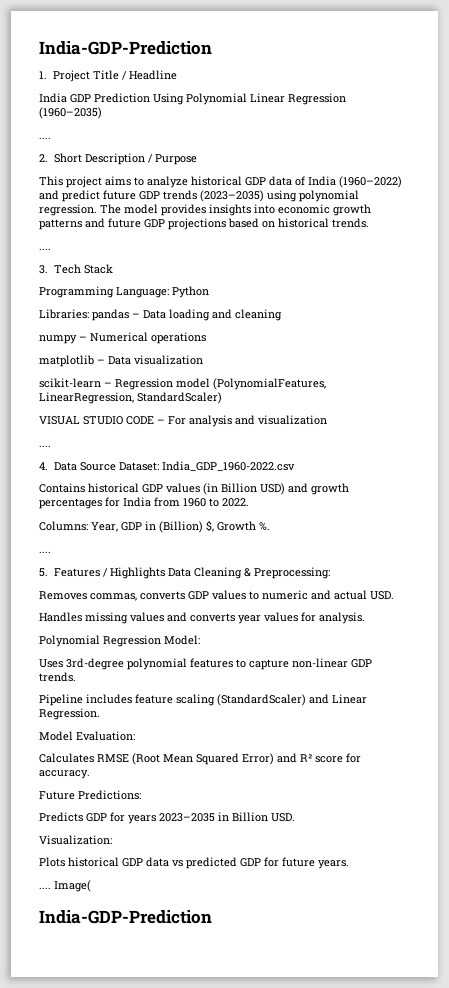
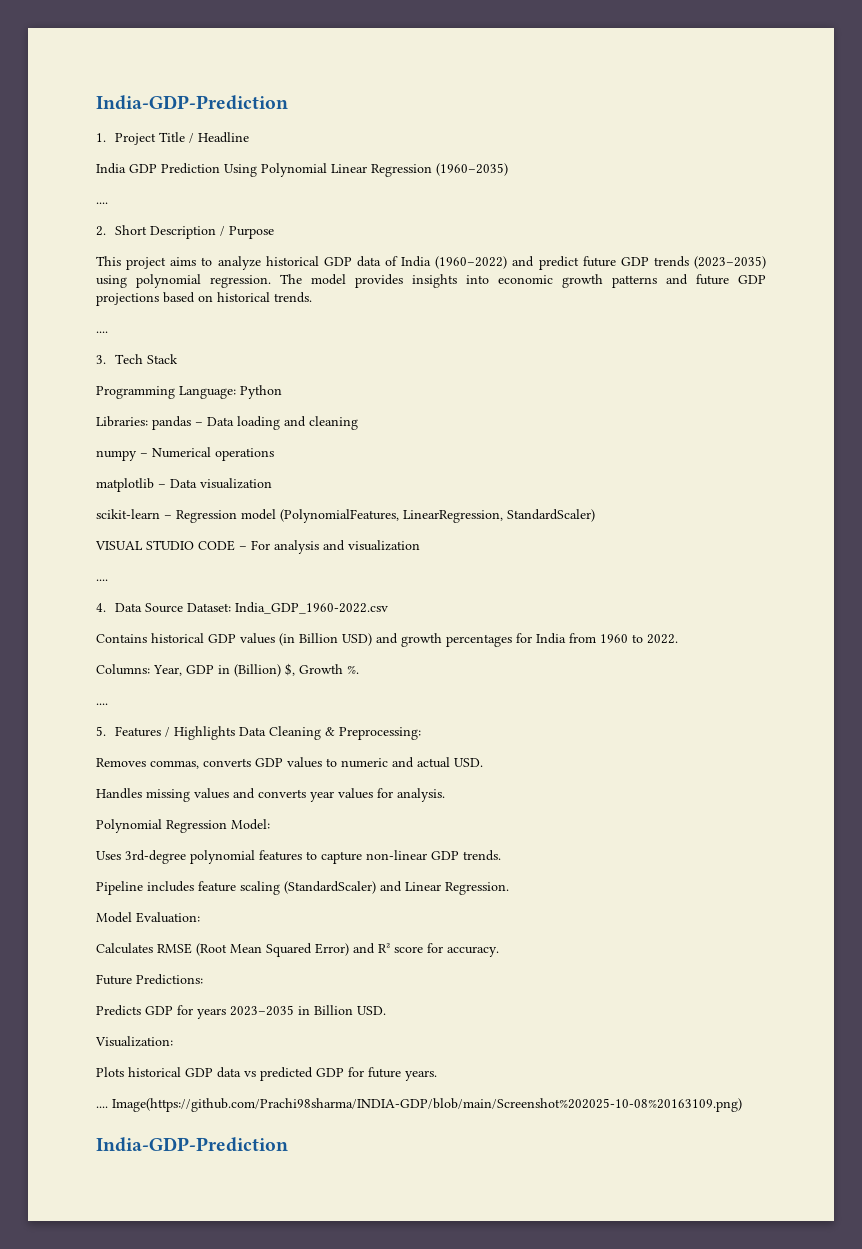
- Image(
+ Image(https://github.com/Prachi98sharma/INDIA-GDP/blob/main/Screenshot%202025-10-08%20163109.png)

